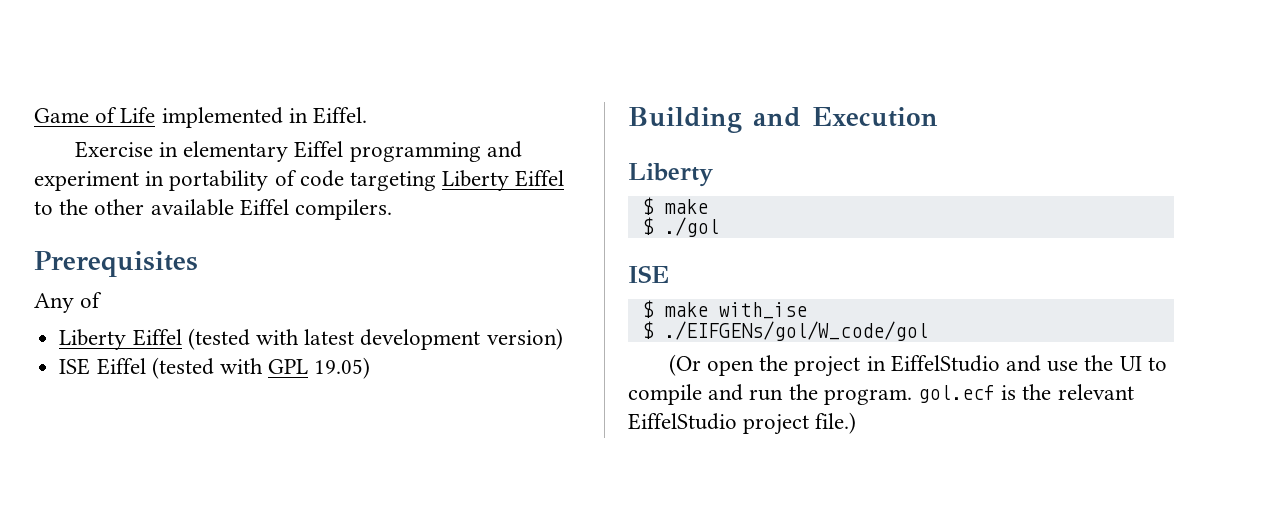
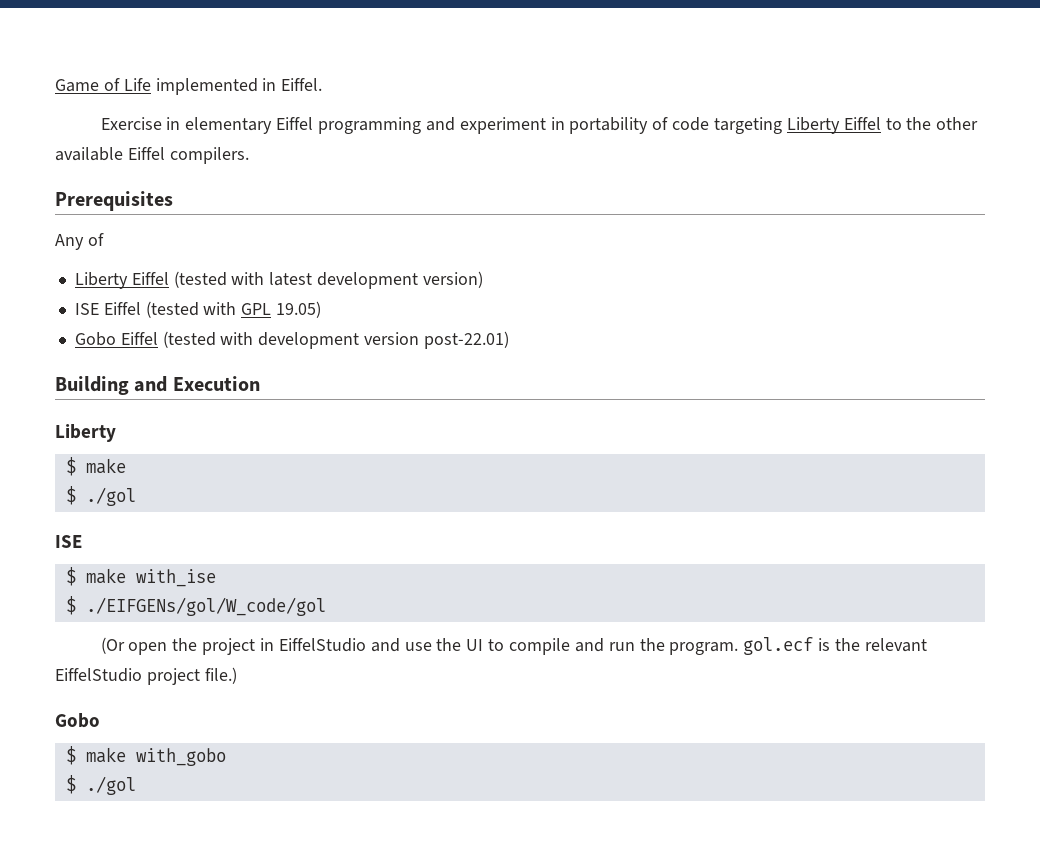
+ Gobo Eiffel (tested with development version post-22.01)
  (Or open the project in EiffelStudio and use the UI to compile and run the program. gol.ecf is the relevant EiffelStudio project file.)
+ Gobo
+ $ make with_gobo
+ $ ./gol

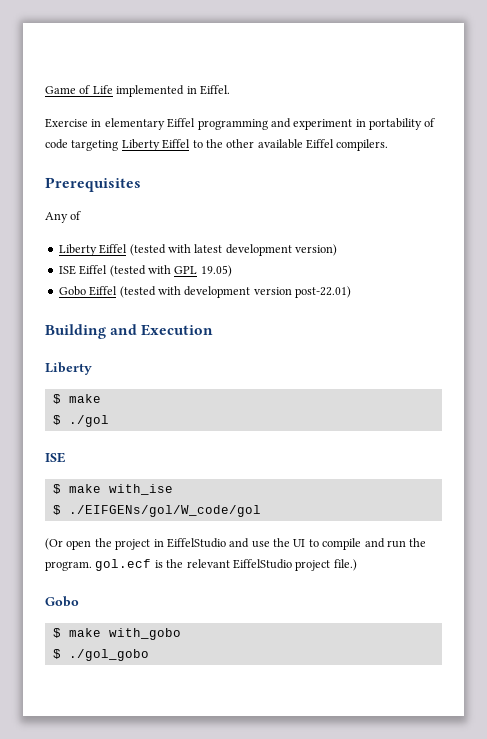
  $ make with_gobo
- $ ./gol
+ $ ./gol_gobo

